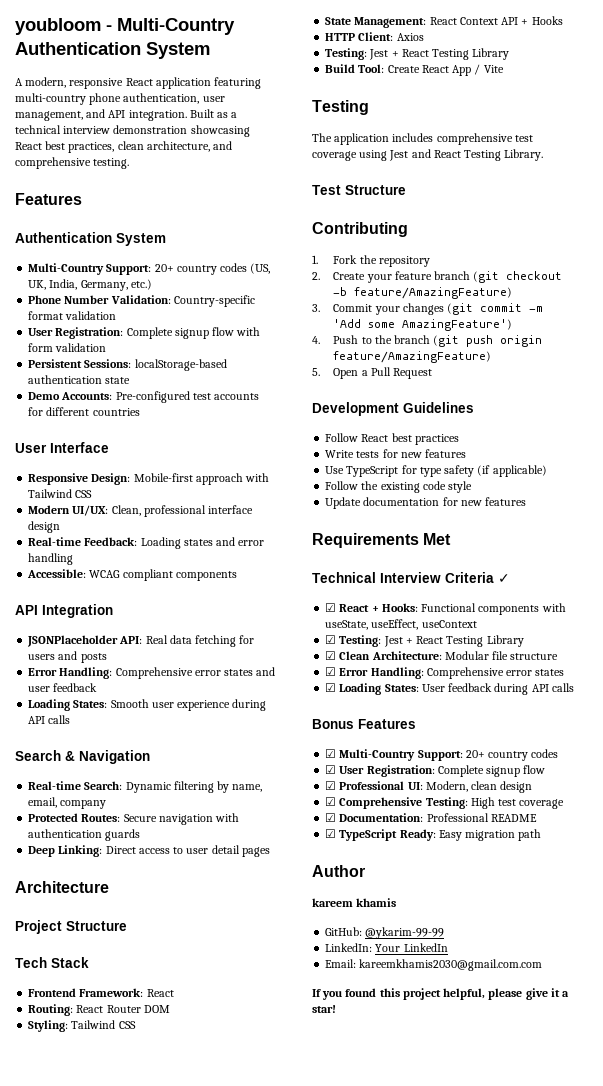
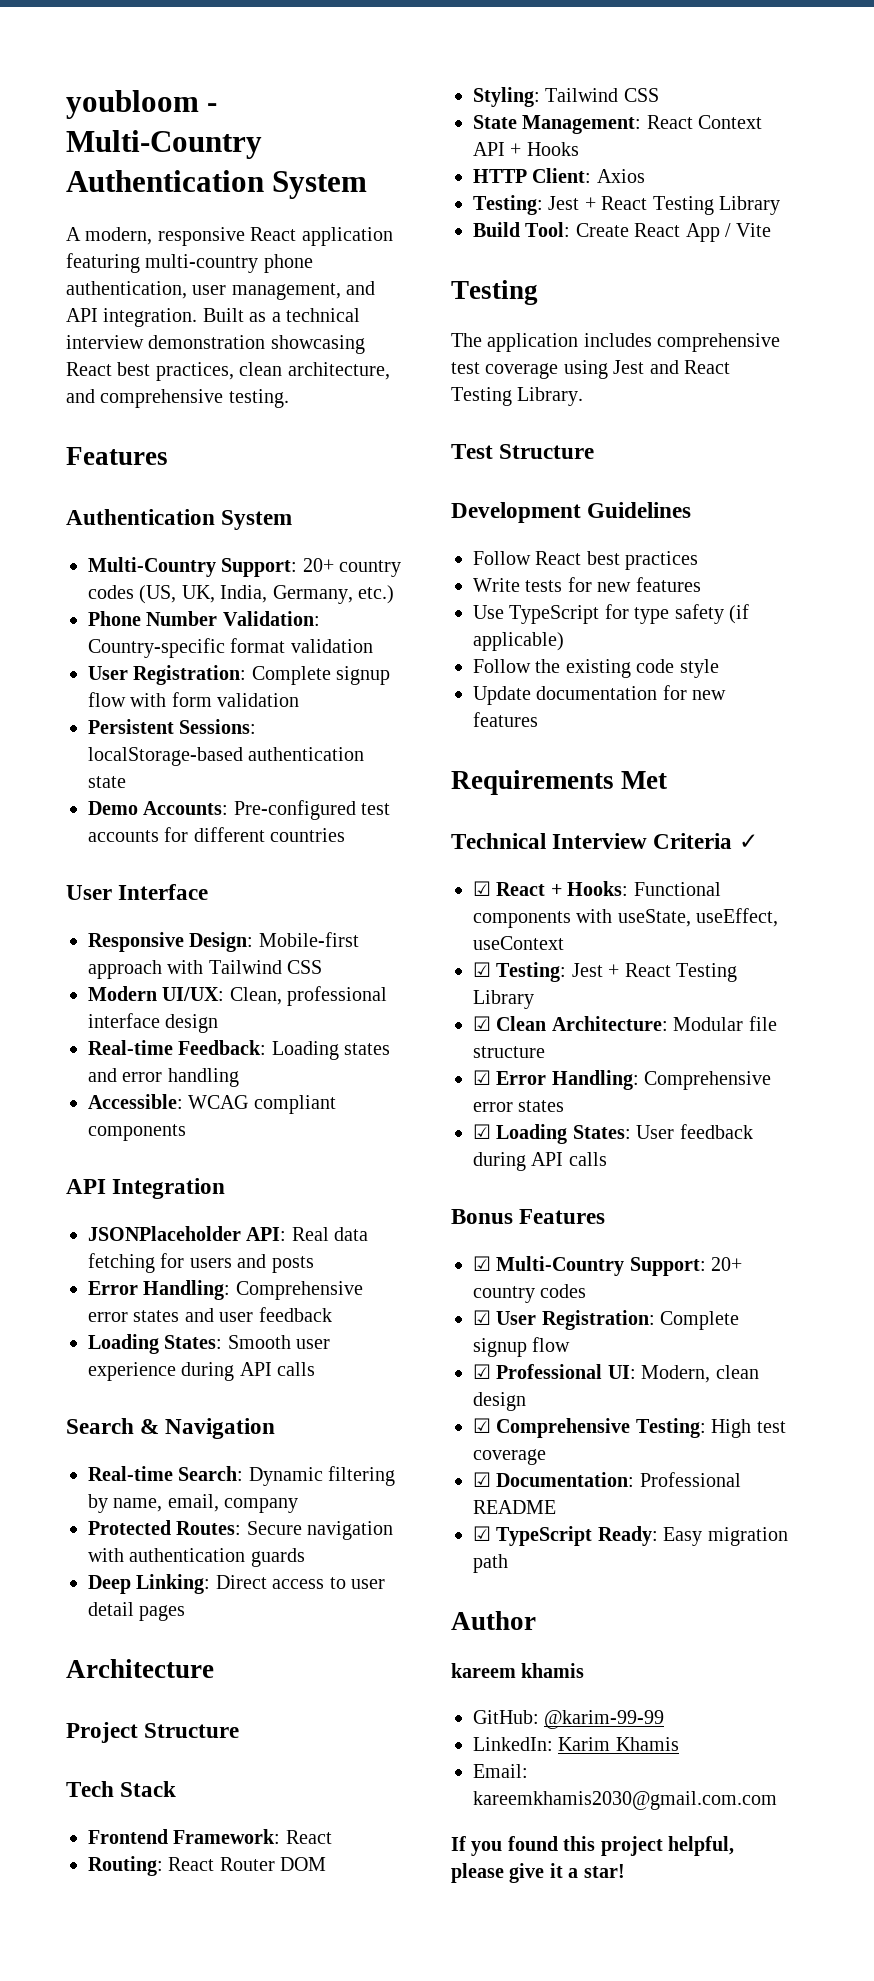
- Contributing
- 1. Fork the repository
- 2. Create your feature branch (git checkout -b feature/AmazingFeature)
- 3. Commit your changes (git commit -m 'Add some AmazingFeature')
- 4. Push to the branch (git push origin feature/AmazingFeature)
- 5. Open a Pull Request
- GitHub: @ykarim-99-99
+ GitHub: @karim-99-99
- LinkedIn: Your LinkedIn
+ LinkedIn: Karim Khamis

